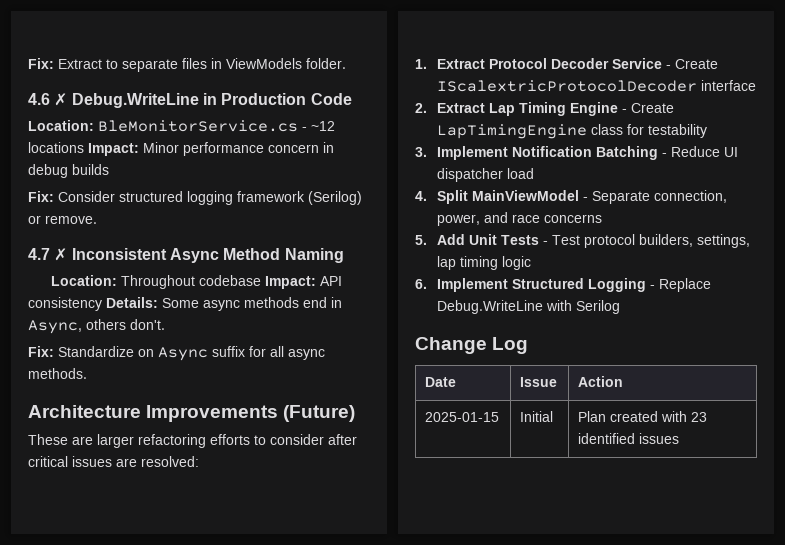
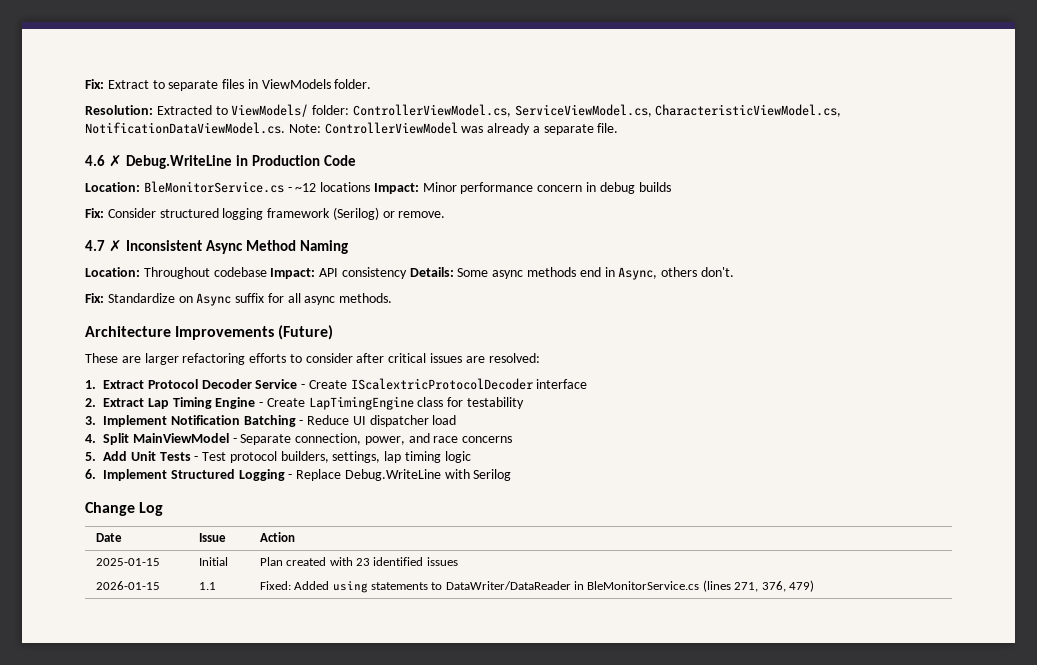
+ Resolution: Extracted to ViewModels/ folder: ControllerViewModel.cs, ServiceViewModel.cs, CharacteristicViewModel.cs, NotificationDataViewModel.cs. Note: ControllerViewModel was already a separate file.
+ 2026-01-15 | 1.1 | Fixed: Added using statements to DataWriter/DataReader in BleMonitorService.cs (lines 271, 376, 479)

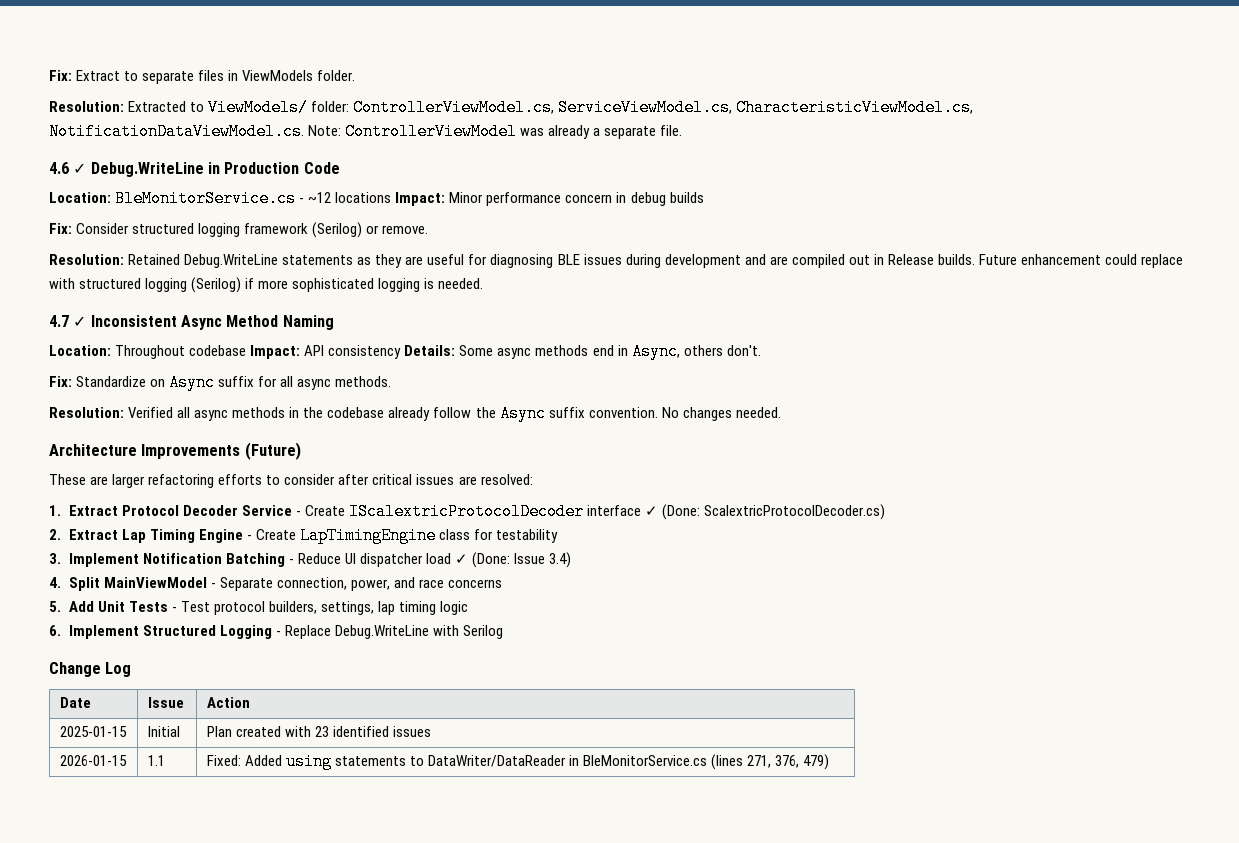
- 4.6 ✗ Debug.WriteLine in Production Code
+ 4.6 ✓ Debug.WriteLine in Production Code
+ Resolution: Retained Debug.WriteLine statements as they are useful for diagnosing BLE issues during development and are compiled out in Release builds. Future enhancement could replace with structured logging (Serilog) if more sophisticated logging is needed.
- 4.7 ✗ Inconsistent Async Method Naming
+ 4.7 ✓ Inconsistent Async Method Naming
+ Resolution: Verified all async methods in the codebase already follow the Async suffix convention. No changes needed.
- 1. Extract Protocol Decoder Service - Create IScalextricProtocolDecoder interface
+ 1. Extract Protocol Decoder Service - Create IScalextricProtocolDecoder interface ✓ (Done: ScalextricProtocolDecoder.cs)
- 3. Implement Notification Batching - Reduce UI dispatcher load
+ 3. Implement Notification Batching - Reduce UI dispatcher load ✓ (Done: Issue 3.4)

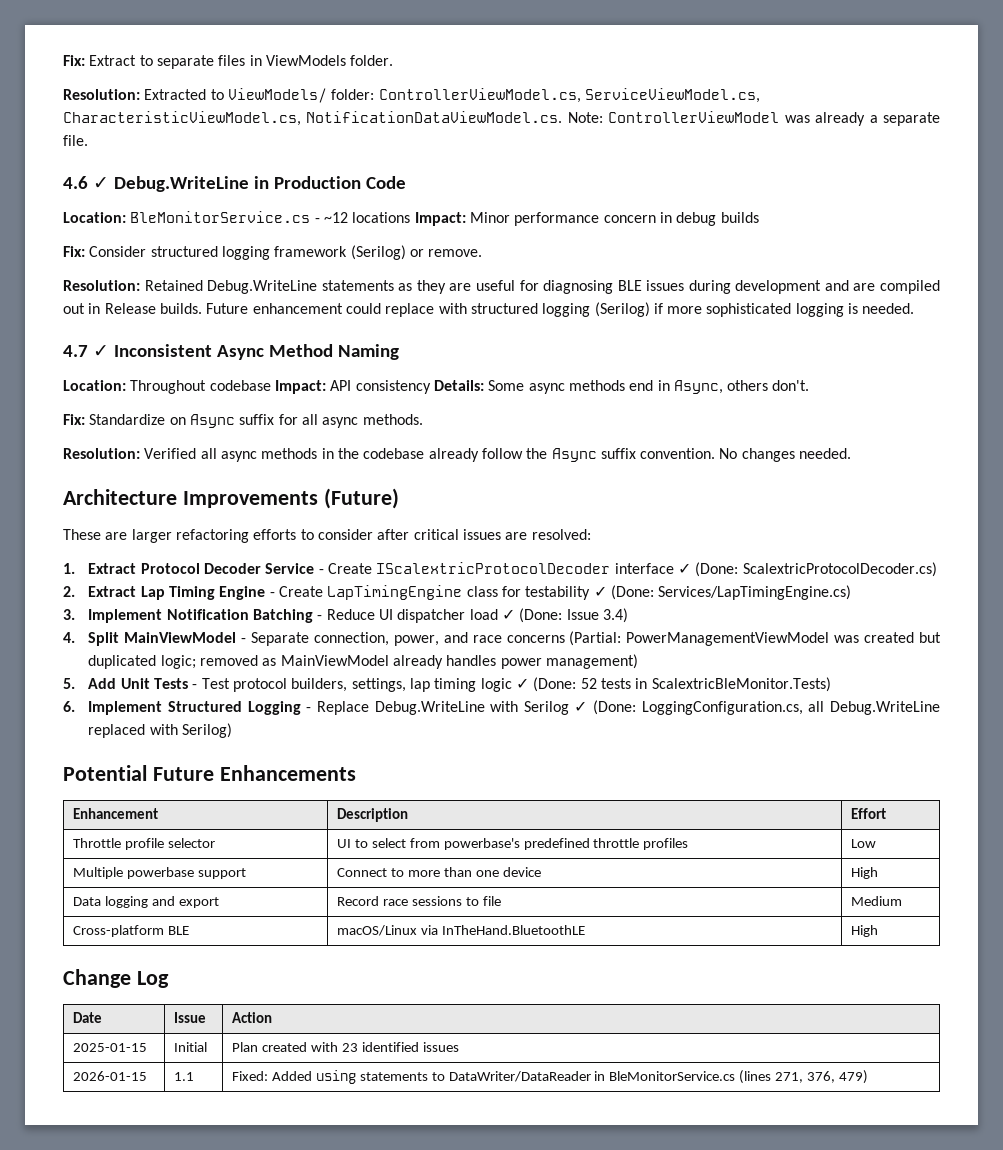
- 2. Extract Lap Timing Engine - Create LapTimingEngine class for testability
+ 2. Extract Lap Timing Engine - Create LapTimingEngine class for testability ✓ (Done: Services/LapTimingEngine.cs)
- 4. Split MainViewModel - Separate connection, power, and race concerns
+ 4. Split MainViewModel - Separate connection, power, and race concerns (Partial: PowerManagementViewModel was created but duplicated logic; removed as MainViewModel already handles power management)
- 5. Add Unit Tests - Test protocol builders, settings, lap timing logic
+ 5. Add Unit Tests - Test protocol builders, settings, lap timing logic ✓ (Done: 52 tests in ScalextricBleMonitor.Tests)
- 6. Implement Structured Logging - Replace Debug.WriteLine with Serilog
+ 6. Implement Structured Logging - Replace Debug.WriteLine with Serilog ✓ (Done: LoggingConfiguration.cs, all Debug.WriteLine replaced with Serilog)
+ Potential Future Enhancements
+ Enhancement | Description | Effort
+ Throttle profile selector | UI to select from powerbase's predefined throttle profiles | Low
+ Multiple powerbase support | Connect to more than one device | High
+ Data logging and export | Record race sessions to file | Medium
+ Cross-platform BLE | macOS/Linux via InTheHand.BluetoothLE | High

